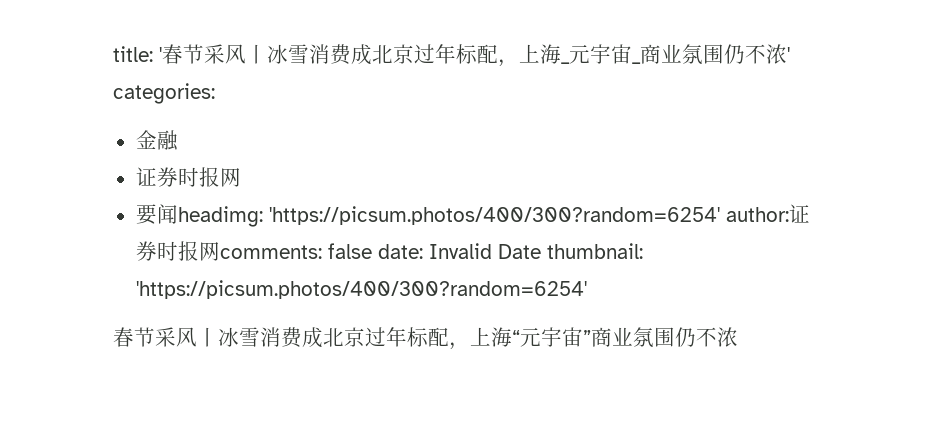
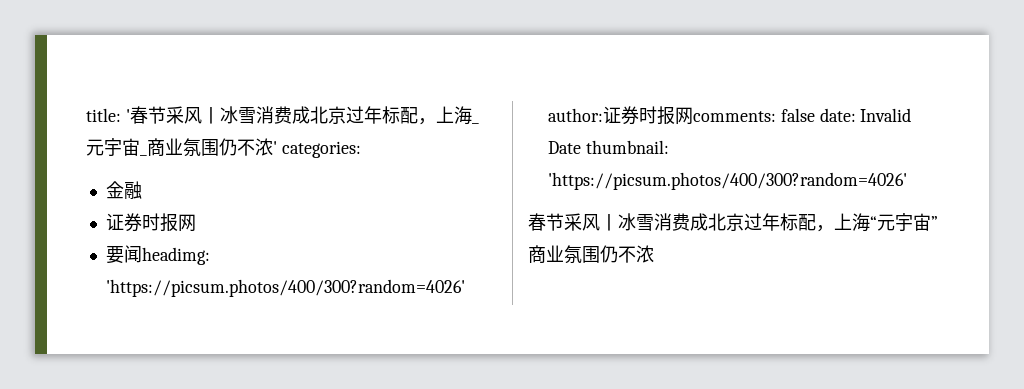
- 要闻headimg: 'https://picsum.photos/400/300?random=6254' author:证券时报网comments: false date: Invalid Date thumbnail: 'https://picsum.photos/400/300?random=6254'
+ 要闻headimg: 'https://picsum.photos/400/300?random=4026' author:证券时报网comments: false date: Invalid Date thumbnail: 'https://picsum.photos/400/300?random=4026'

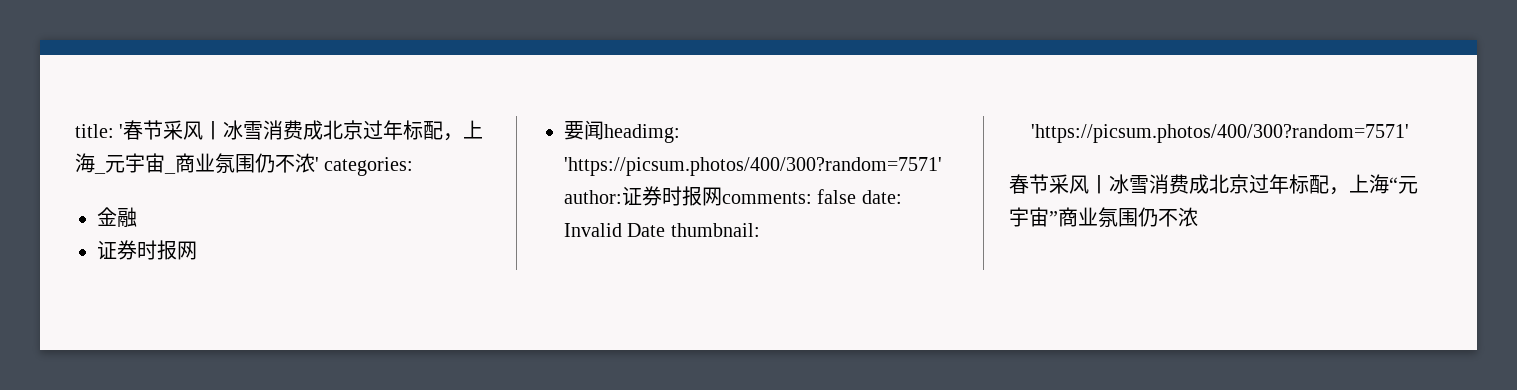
- 要闻headimg: 'https://picsum.photos/400/300?random=4026' author:证券时报网comments: false date: Invalid Date thumbnail: 'https://picsum.photos/400/300?random=4026'
+ 要闻headimg: 'https://picsum.photos/400/300?random=7571' author:证券时报网comments: false date: Invalid Date thumbnail: 'https://picsum.photos/400/300?random=7571'

